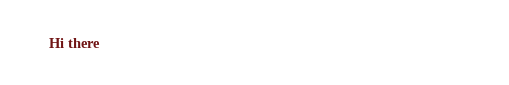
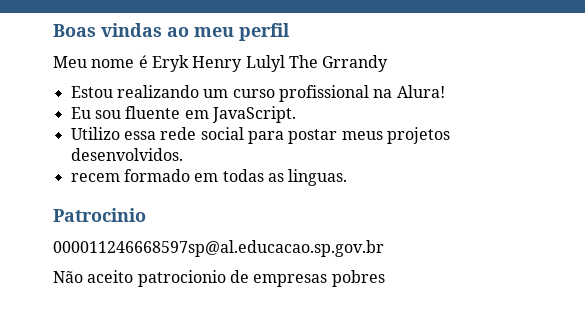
- Hi there
+ Boas vindas ao meu perfil
+ Meu nome é Eryk Henry Lulyl The Grrandy
+ Estou realizando um curso profissional na Alura!
+ Eu sou fluente em JavaScript.
+ Utilizo essa rede social para postar meus projetos desenvolvidos.
+ recem formado em todas as linguas.
+ Patrocinio
+ 000011246668597sp@al.educacao.sp.gov.br
+ Não aceito patrocionio de empresas pobres

